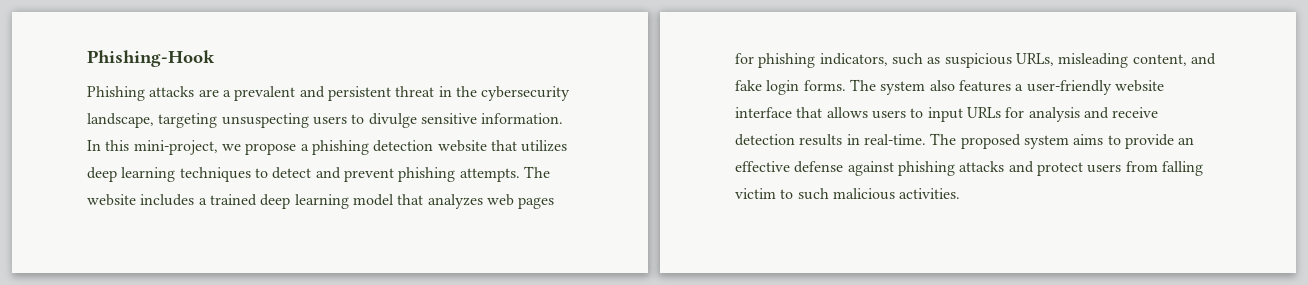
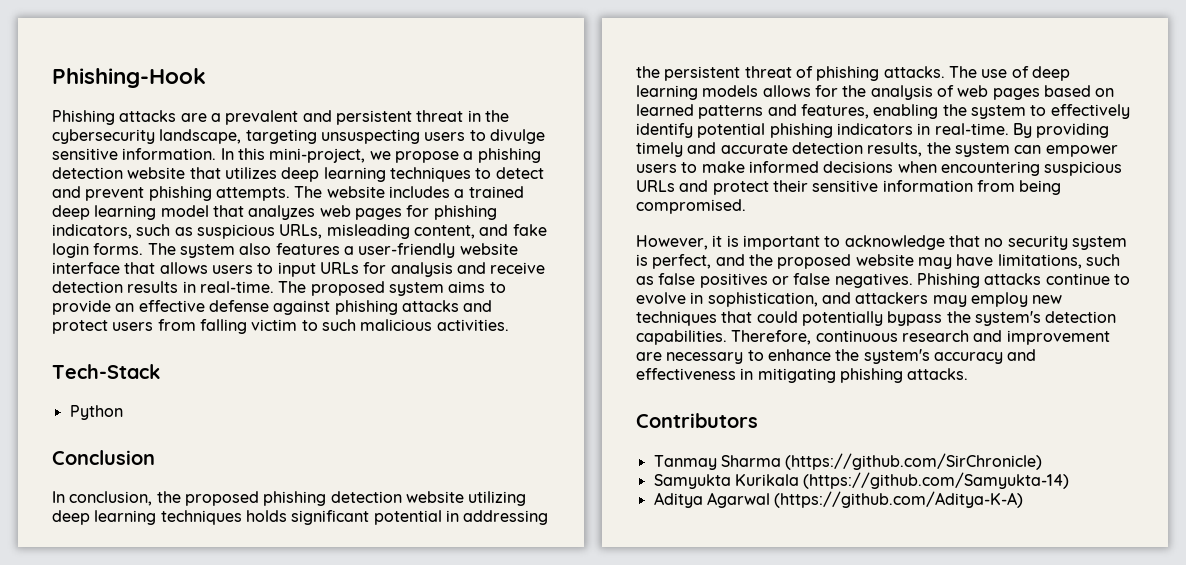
+ Tech-Stack
+ Python
+ Conclusion
+ In conclusion, the proposed phishing detection website utilizing deep learning techniques holds significant potential in addressing the persistent threat of phishing attacks. The use of deep learning models allows for the analysis of web pages based on learned patterns and features, enabling the system to effectively identify potential phishing indicators in real-time. By providing timely and accurate detection results, the system can empower users to make informed decisions when encountering suspicious URLs and protect their sensitive information from being compromised.
+ However, it is important to acknowledge that no security system is perfect, and the proposed website may have limitations, such as false positives or false negatives. Phishing attacks continue to evolve in sophistication, and attackers may employ new techniques that could potentially bypass the system's detection capabilities. Therefore, continuous research and improvement are necessary to enhance the system's accuracy and effectiveness in mitigating phishing attacks.
+ Contributors
+ Tanmay Sharma (https://github.com/SirChronicle)
+ Samyukta Kurikala (https://github.com/Samyukta-14)
+ Aditya Agarwal (https://github.com/Aditya-K-A)

